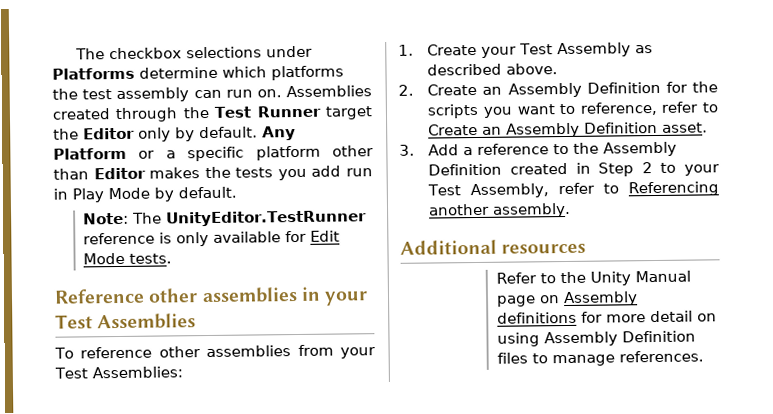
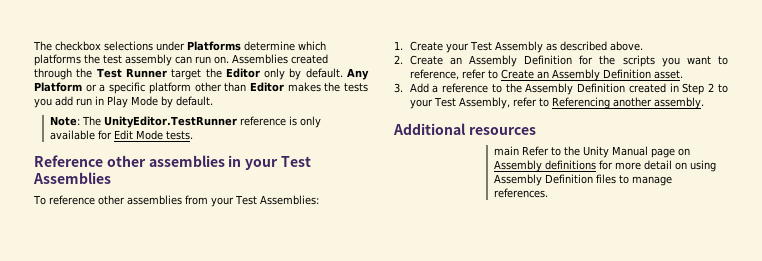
- Refer to the Unity Manual page on Assembly definitions for more detail on using Assembly Definition files to manage references.
+ main Refer to the Unity Manual page on Assembly definitions for more detail on using Assembly Definition files to manage references.

